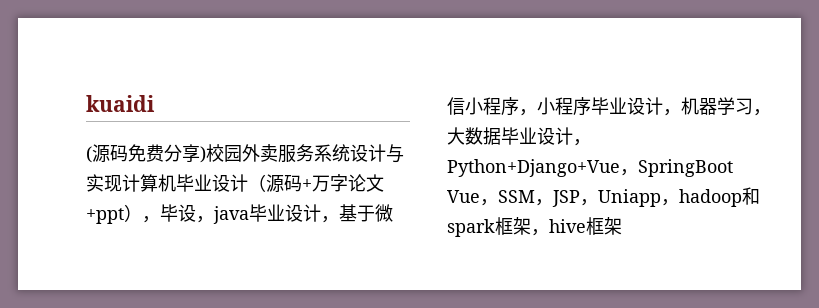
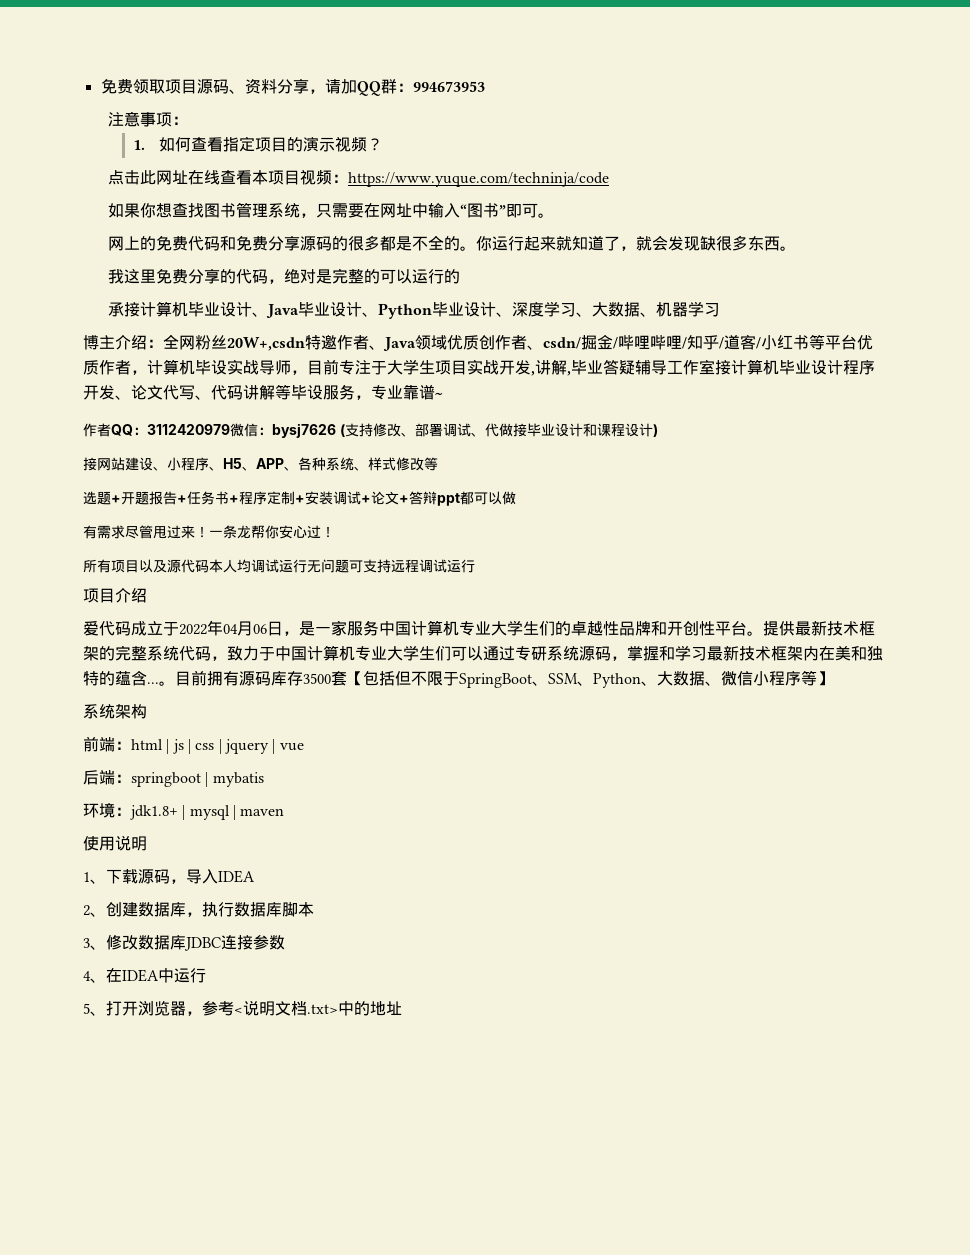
- kuaidi
- (源码免费分享)校园外卖服务系统设计与实现计算机毕业设计（源码+万字论文+ppt），毕设，java毕业设计，基于微信小程序，小程序毕业设计，机器学习，大数据毕业设计，Python+Django+Vue，SpringBoot Vue，SSM，JSP，Uniapp，hadoop和spark框架，hive框架
+ 免费领取项目源码、资料分享，请加QQ群：994673953
+ 注意事项：
+ 1.如何查看指定项目的演示视频？
+ 点击此网址在线查看本项目视频：https://www.yuque.com/techninja/code
+ 如果你想查找图书管理系统，只需要在网址中输入“图书”即可。
+ 网上的免费代码和免费分享源码的很多都是不全的。你运行起来就知道了，就会发现缺很多东西。
+ 我这里免费分享的代码，绝对是完整的可以运行的
+ 承接计算机毕业设计、Java毕业设计、Python毕业设计、深度学习、大数据、机器学习
+ 博主介绍：全网粉丝20W+,csdn特邀作者、Java领域优质创作者、csdn/掘金/哔哩哔哩/知乎/道客/小红书等平台优质作者，计算机毕设实战导师，目前专注于大学生项目实战开发,讲解,毕业答疑辅导工作室接计算机毕业设计程序开发、论文代写、代码讲解等毕设服务，专业靠谱~
+ 作者QQ：3112420979微信：bysj7626 (支持修改、部署调试、代做接毕业设计和课程设计)
+ 接网站建设、小程序、H5、APP、各种系统、样式修改等
+ 选题+开题报告+任务书+程序定制+安装调试+论文+答辩ppt都可以做
+ 有需求尽管甩过来！一条龙帮你安心过！
+ 所有项目以及源代码本人均调试运行无问题可支持远程调试运行
+ 项目介绍
+ 爱代码成立于2022年04月06日，是一家服务中国计算机专业大学生们的卓越性品牌和开创性平台。提供最新技术框架的完整系统代码，致力于中国计算机专业大学生们可以通过专研系统源码，掌握和学习最新技术框架内在美和独特的蕴含...。目前拥有源码库存3500套【包括但不限于SpringBoot、SSM、Python、大数据、微信小程序等】
+ 系统架构
+ 前端：html | js | css | jquery | vue
+ 后端：springboot | mybatis
+ 环境：jdk1.8+ | mysql | maven
+ 使用说明
+ 1、下载源码，导入IDEA
+ 2、创建数据库，执行数据库脚本
+ 3、修改数据库JDBC连接参数
+ 4、在IDEA中运行
+ 5、打开浏览器，参考<说明文档.txt>中的地址

